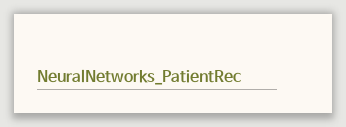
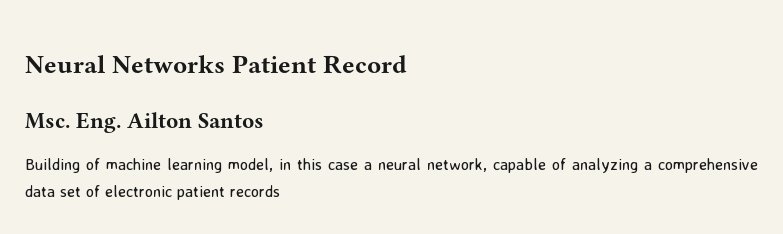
- NeuralNetworks_PatientRec
+ Neural Networks Patient Record
+ Msc. Eng. Ailton Santos
+ Building of machine learning model, in this case a neural network, capable of analyzing a comprehensive data set of electronic patient records

